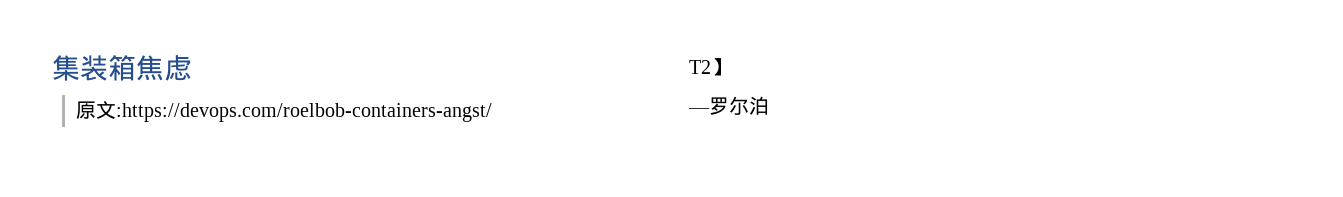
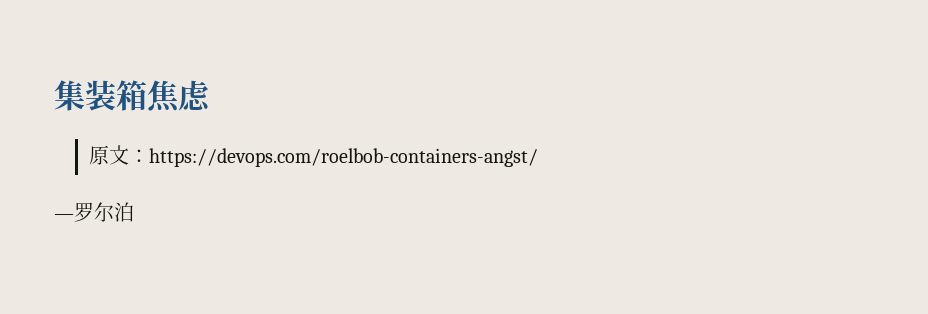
- 原文:https://devops.com/roelbob-containers-angst/
- T2】
+ 原文：https://devops.com/roelbob-containers-angst/

